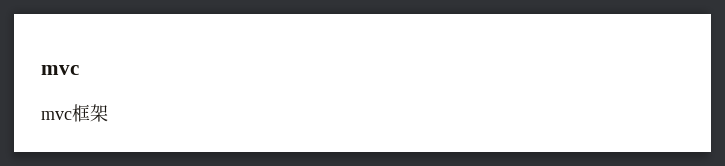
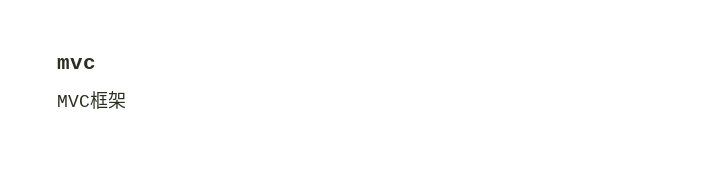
- mvc框架
+ MVC框架

